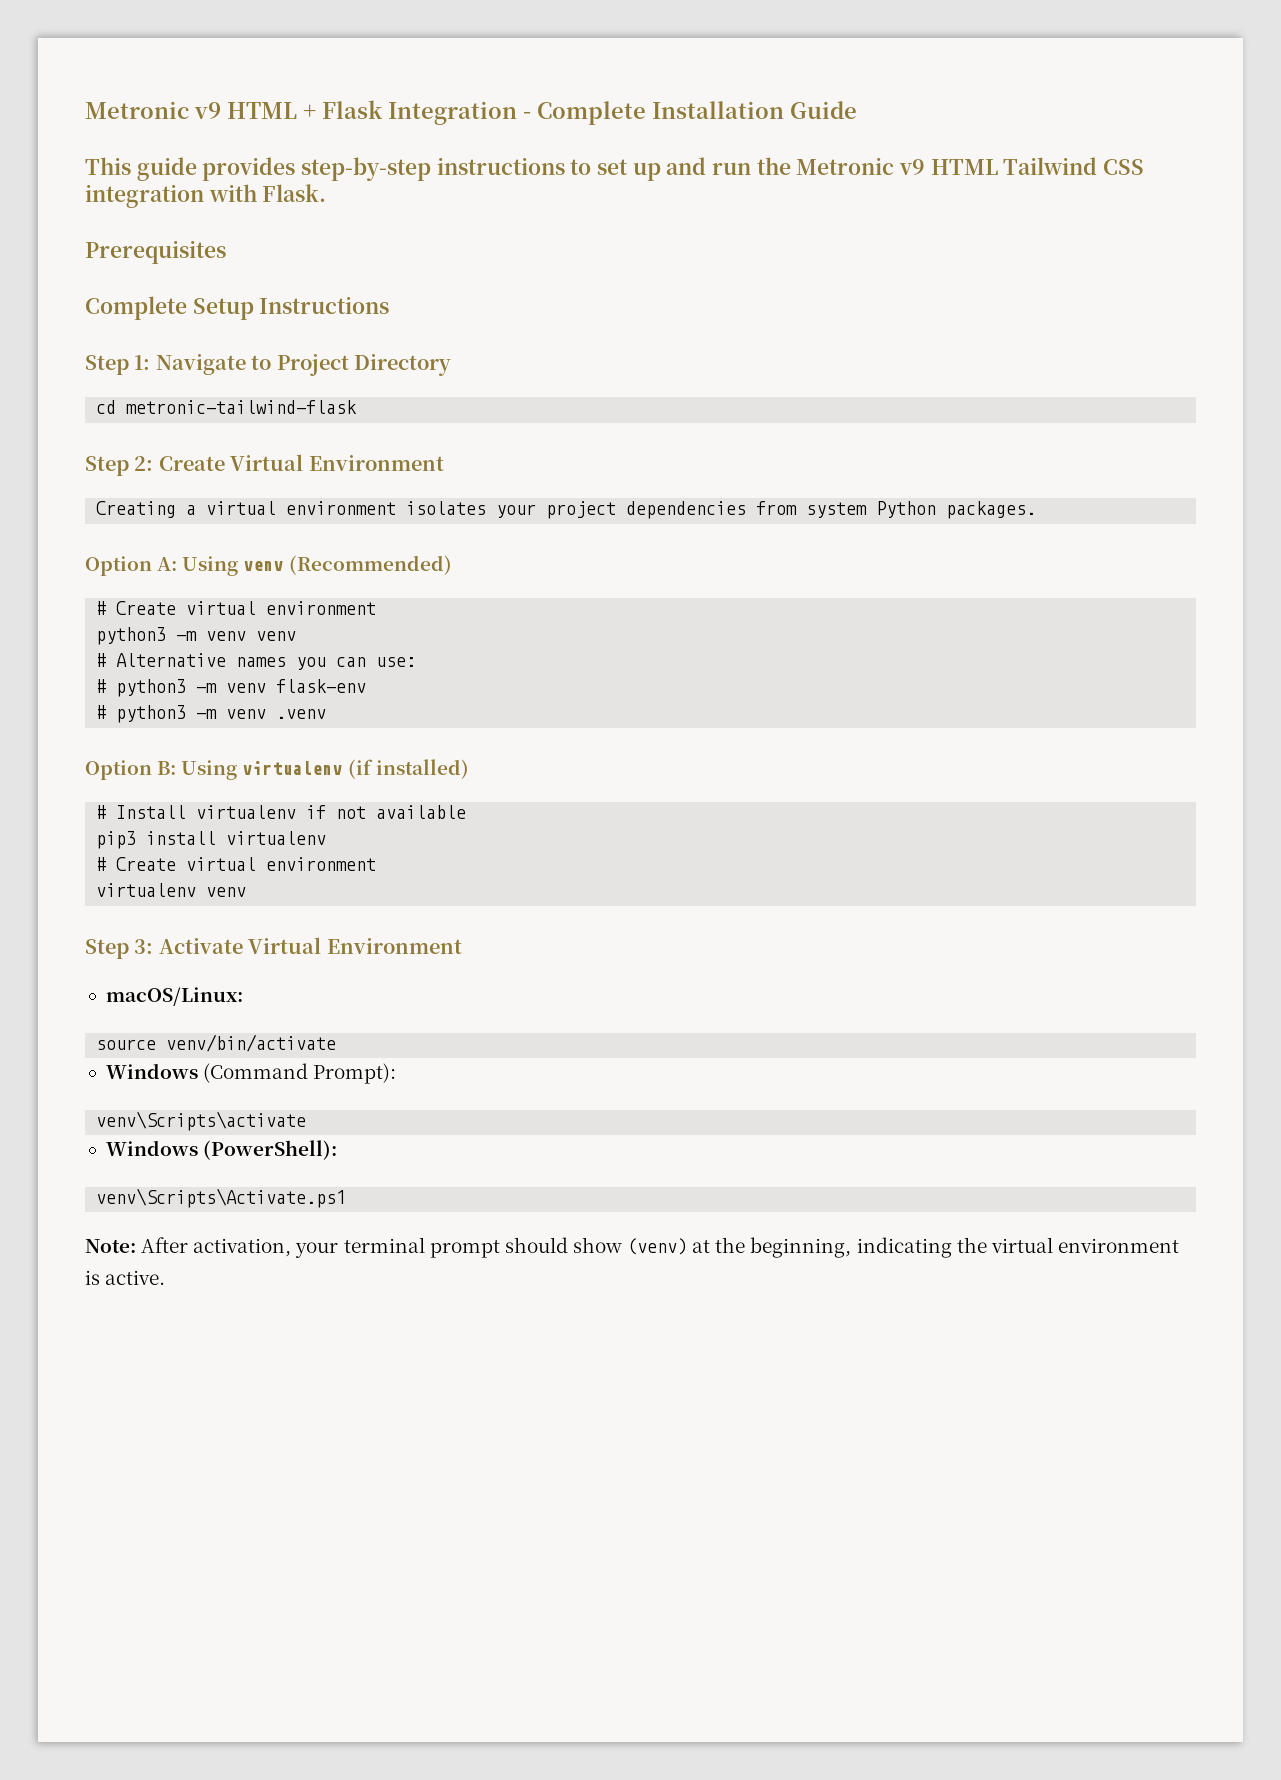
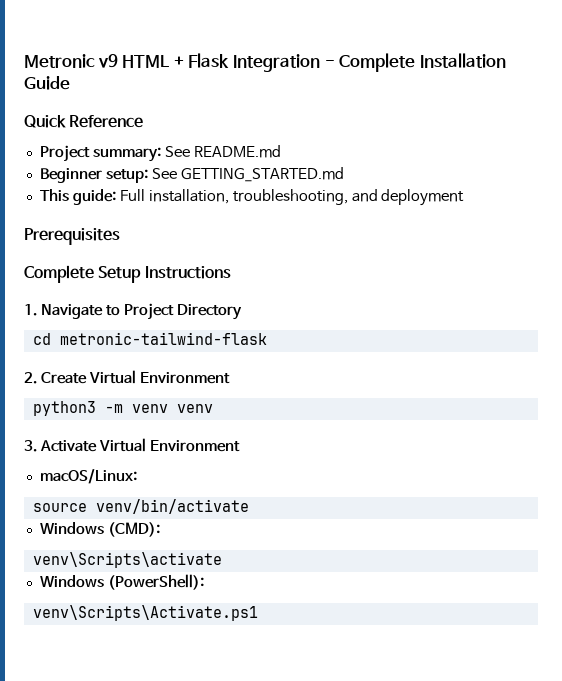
- This guide provides step-by-step instructions to set up and run the Metronic v9 HTML Tailwind CSS integration with Flask.
+ Quick Reference
+ Project summary: See README.md
+ Beginner setup: See GETTING_STARTED.md
+ This guide: Full installation, troubleshooting, and deployment
- Step 1: Navigate to Project Directory
+ 1. Navigate to Project Directory
- Step 2: Create Virtual Environment
+ 2. Create Virtual Environment
- Creating a virtual environment isolates your project dependencies from system Python packages.
- Option A: Using venv (Recommended)
- # Create virtual environment
  python3 -m venv venv
- # Alternative names you can use:
- # python3 -m venv flask-env
- # python3 -m venv .venv
- Option B: Using virtualenv (if installed)
- # Install virtualenv if not available
- pip3 install virtualenv
- # Create virtual environment
- virtualenv venv
- Step 3: Activate Virtual Environment
+ 3. Activate Virtual Environment
- Windows (Command Prompt):
+ Windows (CMD):
- Note: After activation, your terminal prompt should show (venv) at the beginning, indicating the virtual environment is active.

